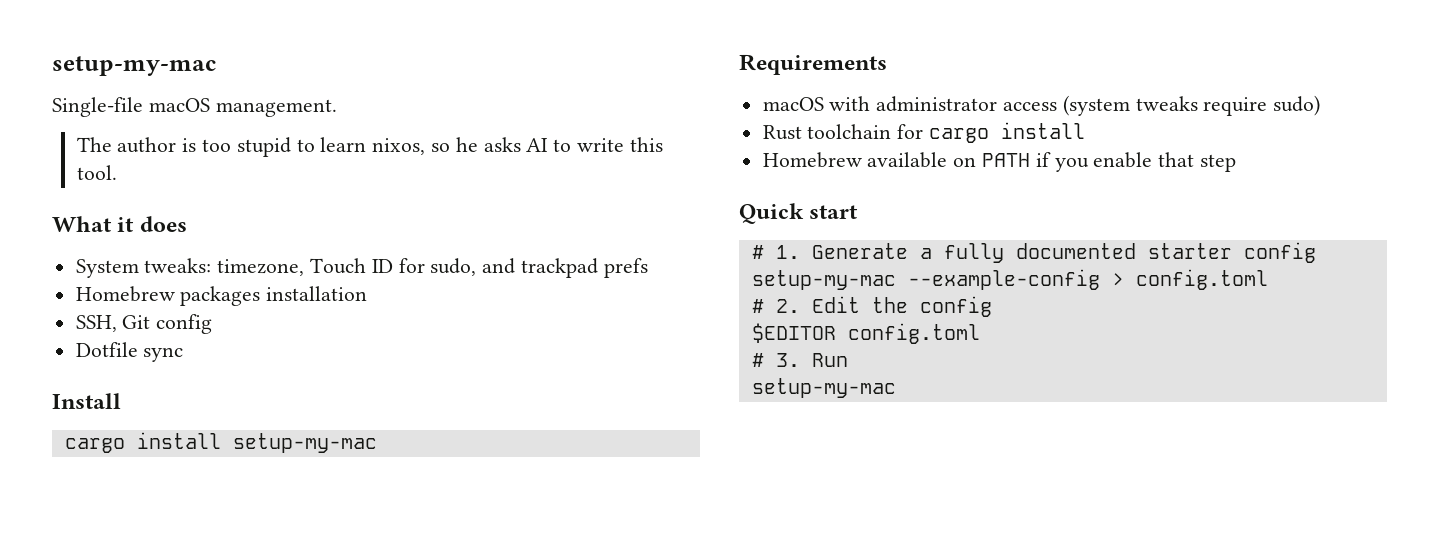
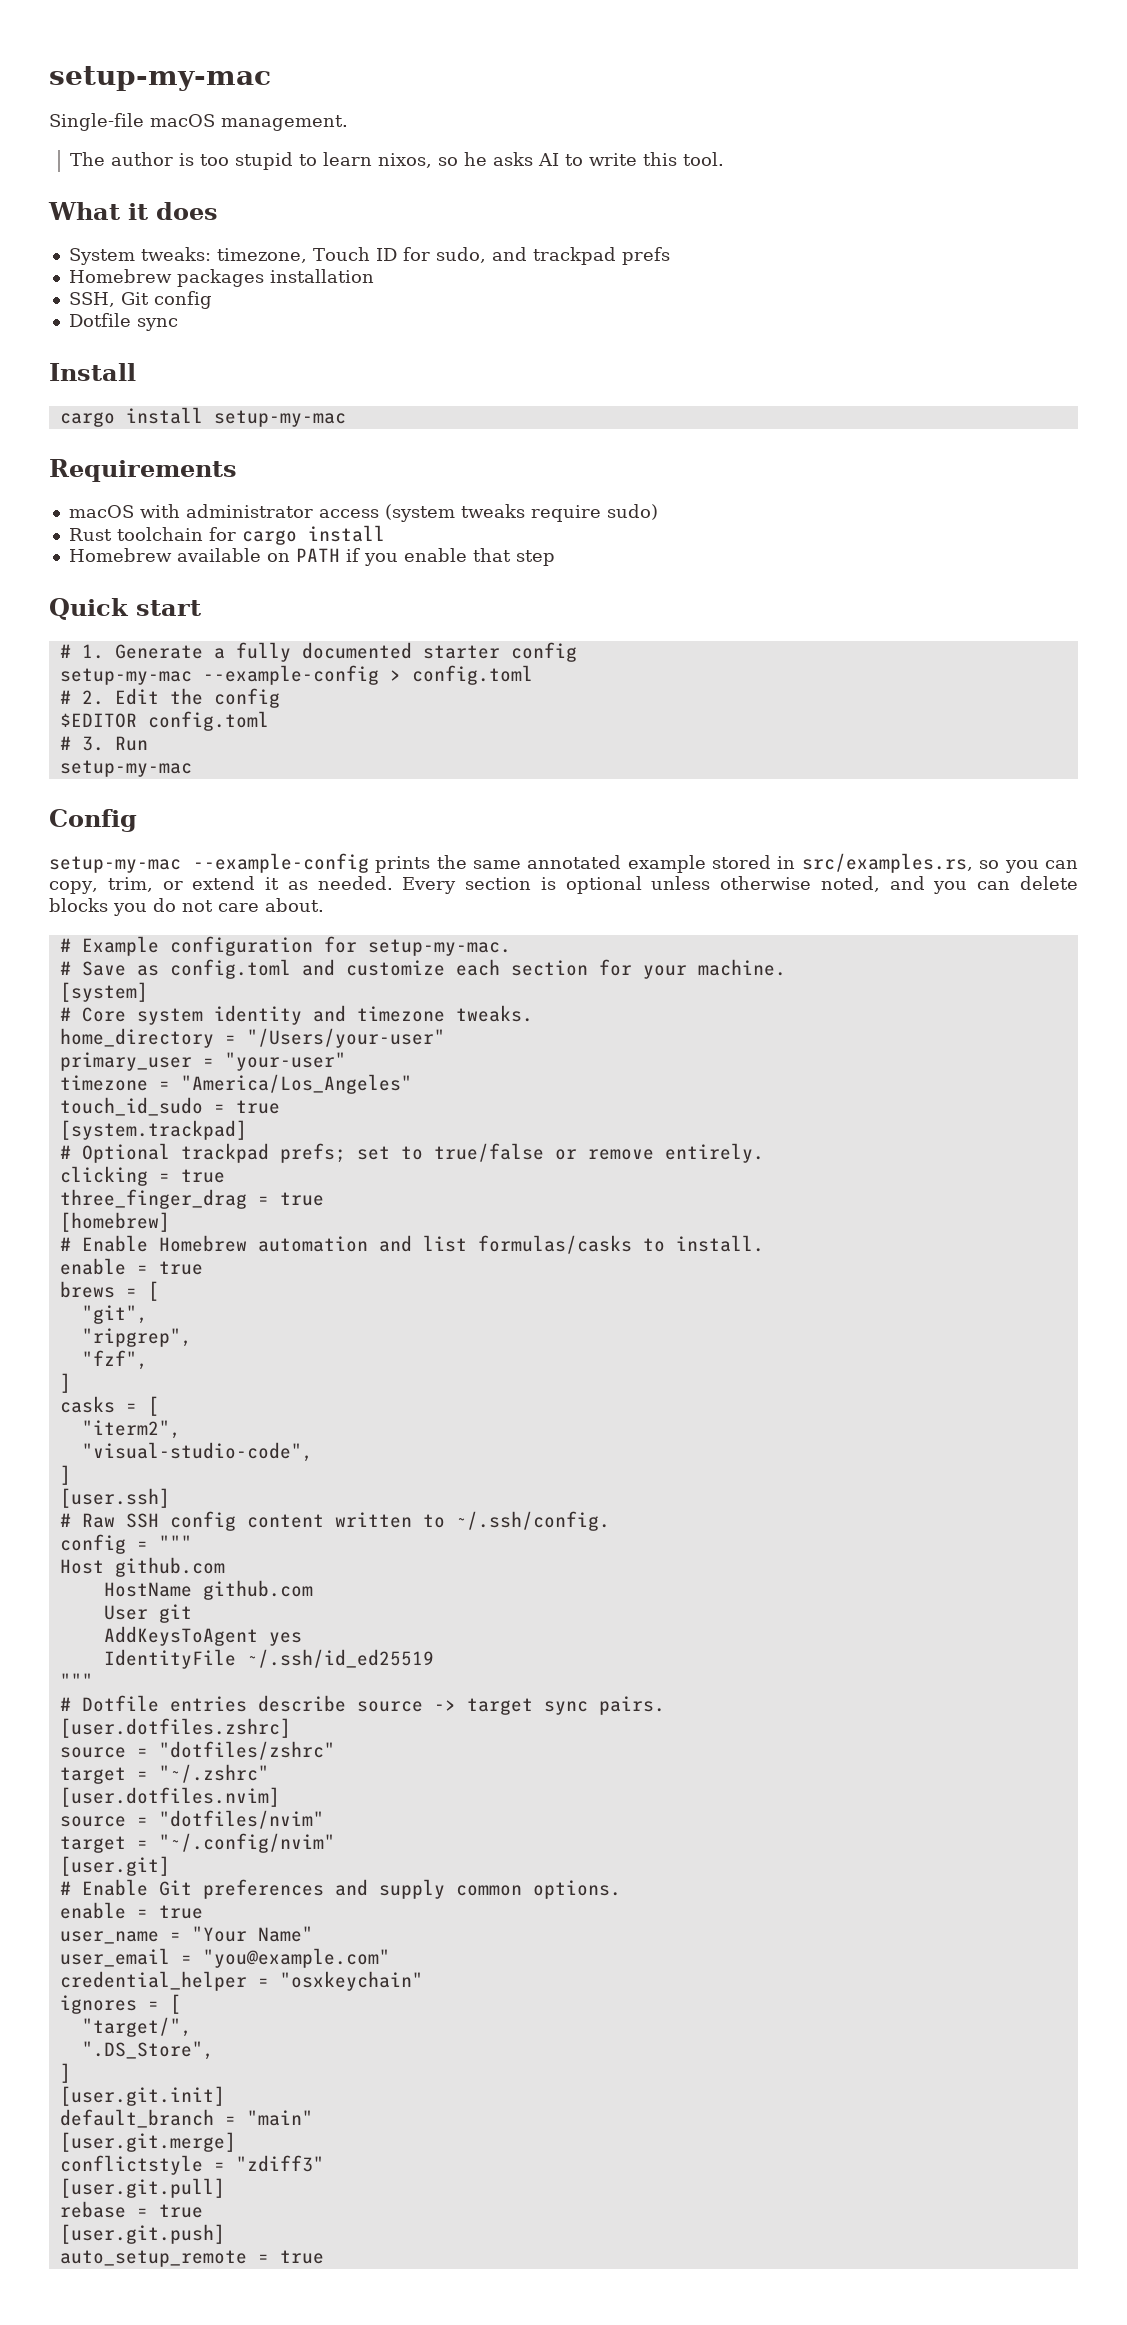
+ Config
+ setup-my-mac --example-config prints the same annotated example stored in src/examples.rs, so you can copy, trim, or extend it as needed. Every section is optional unless otherwise noted, and you can delete blocks you do not care about.
+ # Example configuration for setup-my-mac.
+ # Save as config.toml and customize each section for your machine.
+ [system]
+ # Core system identity and timezone tweaks.
+ home_directory = "/Users/your-user"
+ primary_user = "your-user"
+ timezone = "America/Los_Angeles"
+ touch_id_sudo = true
+ [system.trackpad]
+ # Optional trackpad prefs; set to true/false or remove entirely.
+ clicking = true
+ three_finger_drag = true
+ [homebrew]
+ # Enable Homebrew automation and list formulas/casks to install.
+ enable = true
+ brews = [
+ "git",
+ "ripgrep",
+ "fzf",
+ ]
+ casks = [
+ "iterm2",
+ "visual-studio-code",
+ ]
+ [user.ssh]
+ # Raw SSH config content written to ~/.ssh/config.
+ config = """
+ Host github.com
+ HostName github.com
+ User git
+ AddKeysToAgent yes
+ IdentityFile ~/.ssh/id_ed25519
+ """
+ # Dotfile entries describe source -> target sync pairs.
+ [user.dotfiles.zshrc]
+ source = "dotfiles/zshrc"
+ target = "~/.zshrc"
+ [user.dotfiles.nvim]
+ source = "dotfiles/nvim"
+ target = "~/.config/nvim"
+ [user.git]
+ # Enable Git preferences and supply common options.
+ enable = true
+ user_name = "Your Name"
+ user_email = "you@example.com"
+ credential_helper = "osxkeychain"
+ ignores = [
+ "target/",
+ ".DS_Store",
+ ]
+ [user.git.init]
+ default_branch = "main"
+ [user.git.merge]
+ conflictstyle = "zdiff3"
+ [user.git.pull]
+ rebase = true
+ [user.git.push]
+ auto_setup_remote = true

